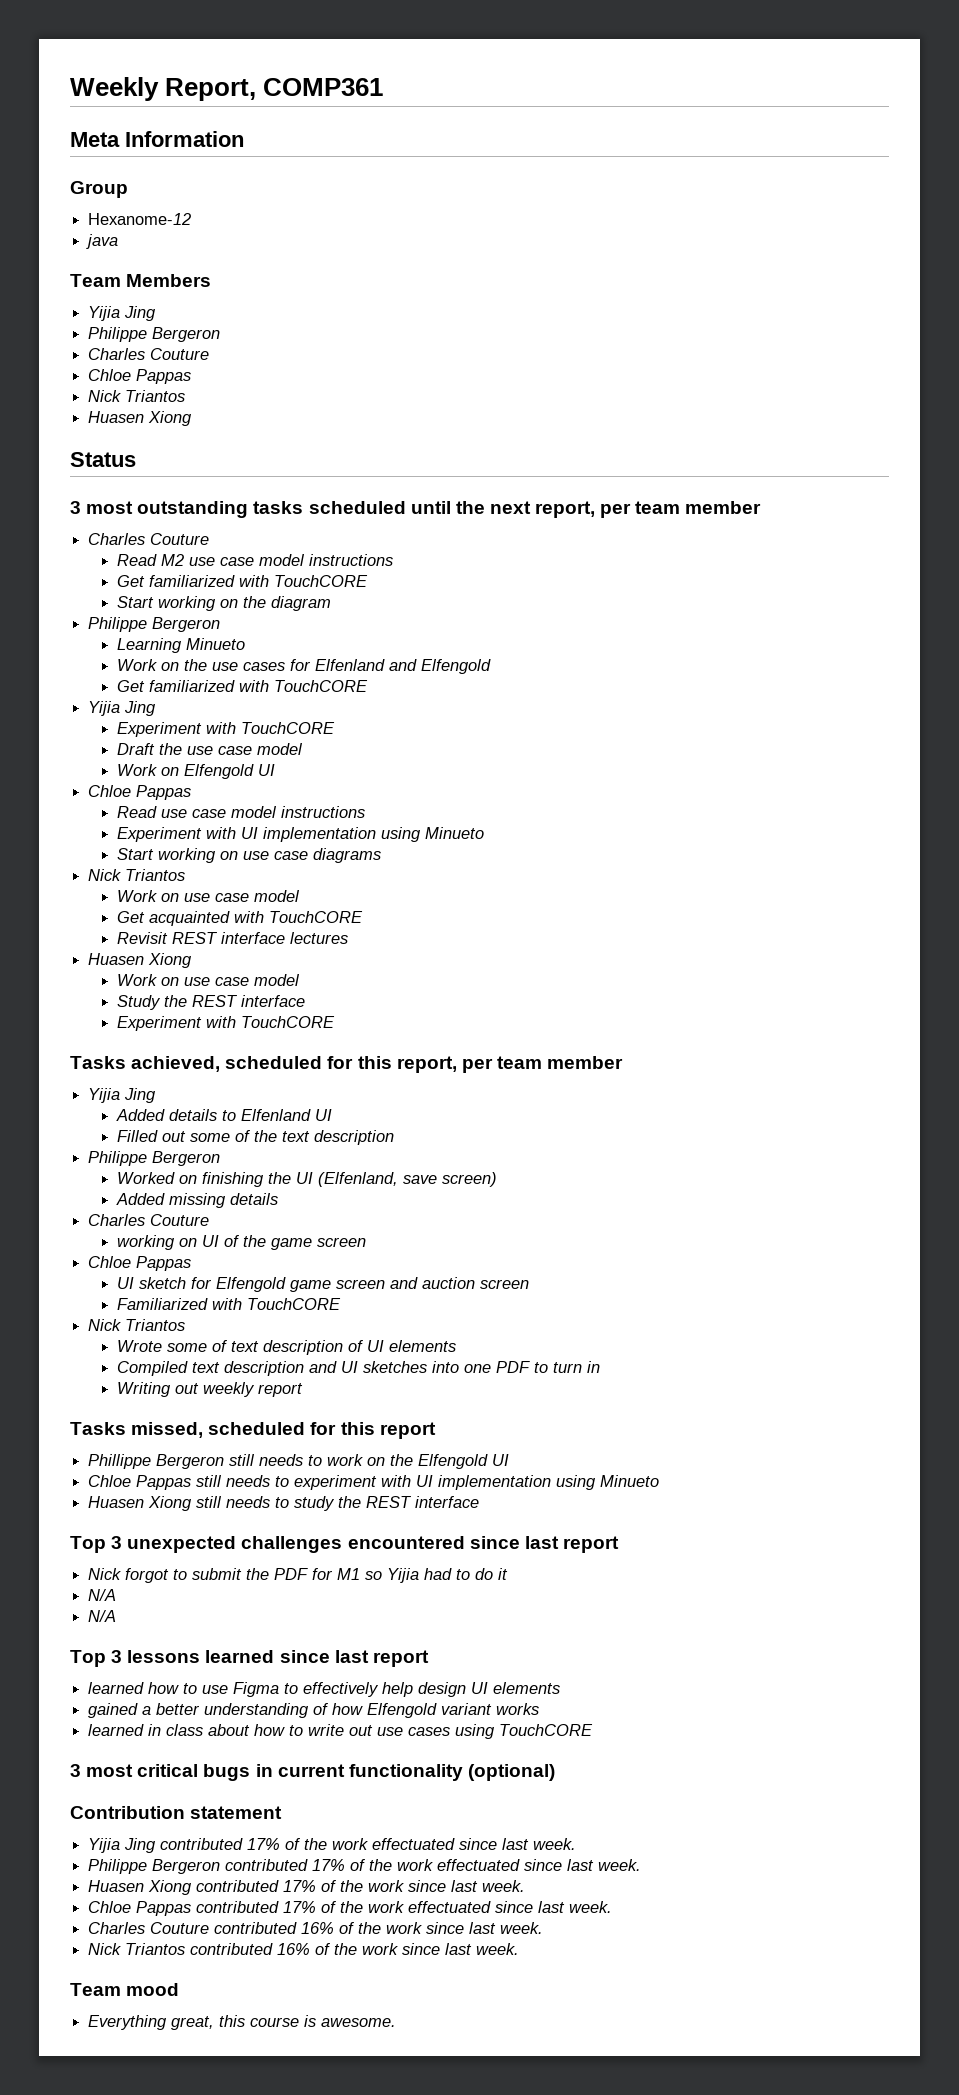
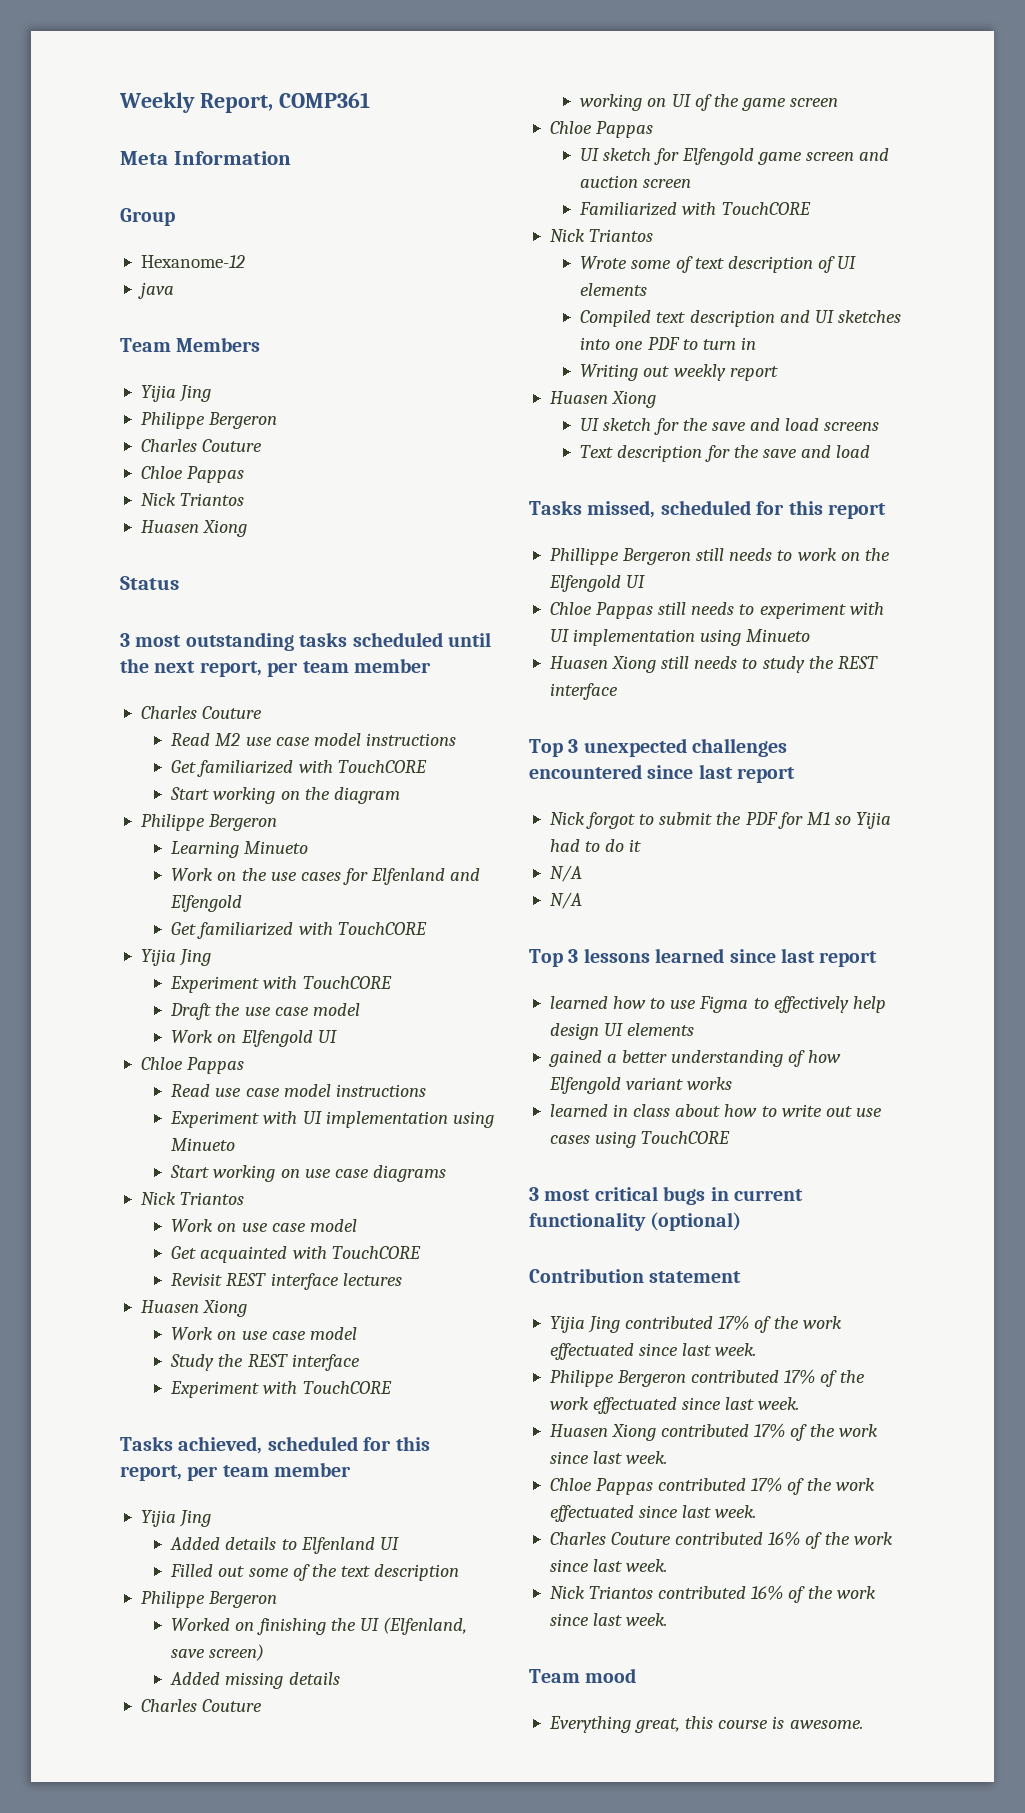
  Writing out weekly report
+ Huasen Xiong
+ UI sketch for the save and load screens
+ Text description for the save and load

